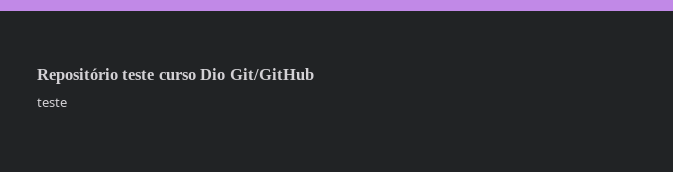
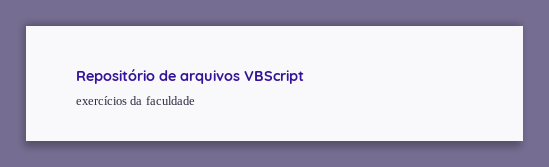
- Repositório teste curso Dio Git/GitHub
- teste
+ Repositório de arquivos VBScript
+ exercícios da faculdade

